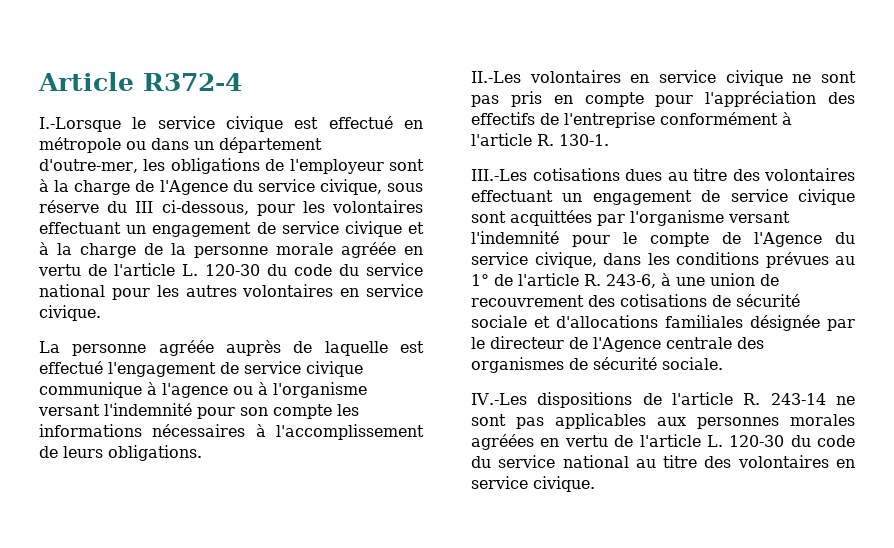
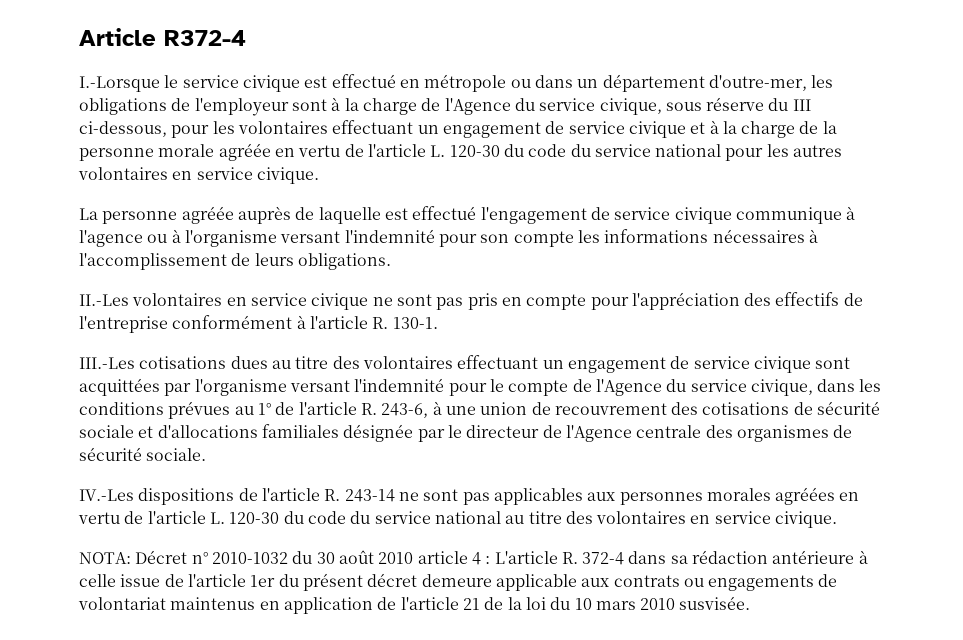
+ NOTA: Décret n° 2010-1032 du 30 août 2010 article 4 : L'article R. 372-4 dans sa rédaction antérieure à celle issue de l'article 1er du présent décret demeure applicable aux contrats ou engagements de volontariat maintenus en application de l'article 21 de la loi du 10 mars 2010 susvisée.

